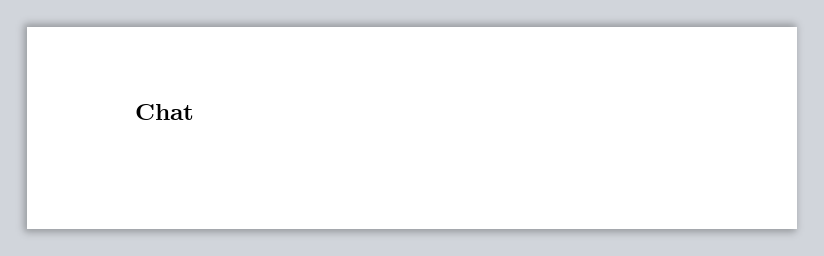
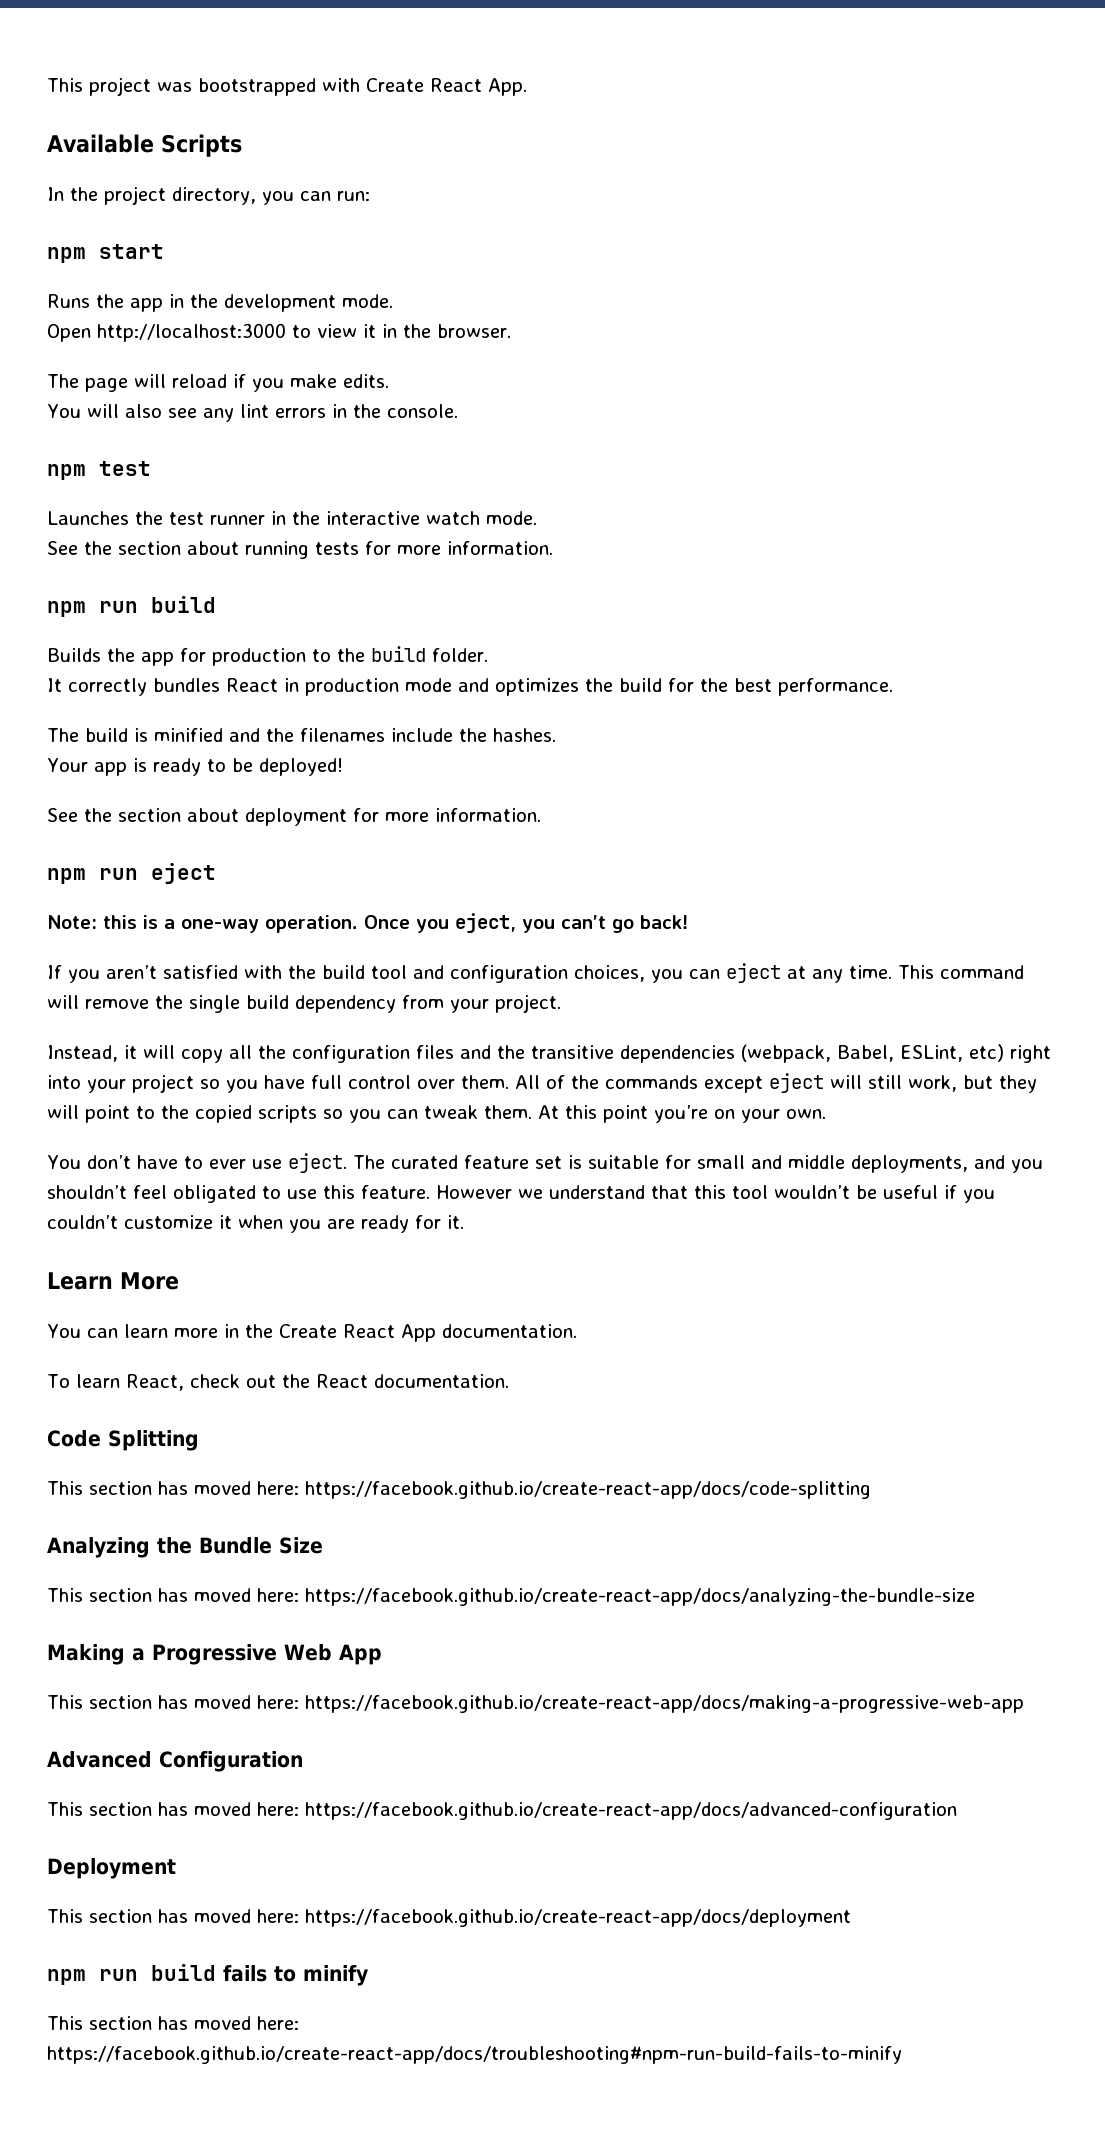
- Chat
+ This project was bootstrapped with Create React App.
+ Available Scripts
+ In the project directory, you can run:
+ npm start
+ Runs the app in the development mode.
+ Open http://localhost:3000 to view it in the browser.
+ The page will reload if you make edits.
+ You will also see any lint errors in the console.
+ npm test
+ Launches the test runner in the interactive watch mode.
+ See the section about running tests for more information.
+ npm run build
+ Builds the app for production to the build folder.
+ It correctly bundles React in production mode and optimizes the build for the best performance.
+ The build is minified and the filenames include the hashes.
+ Your app is ready to be deployed!
+ See the section about deployment for more information.
+ npm run eject
+ Note: this is a one-way operation. Once you eject, you can’t go back!
+ If you aren’t satisfied with the build tool and configuration choices, you can eject at any time. This command will remove the single build dependency from your project.
+ Instead, it will copy all the configuration files and the transitive dependencies (webpack, Babel, ESLint, etc) right into your project so you have full control over them. All of the commands except eject will still work, but they will point to the copied scripts so you can tweak them. At this point you’re on your own.
+ You don’t have to ever use eject. The curated feature set is suitable for small and middle deployments, and you shouldn’t feel obligated to use this feature. However we understand that this tool wouldn’t be useful if you couldn’t customize it when you are ready for it.
+ Learn More
+ You can learn more in the Create React App documentation.
+ To learn React, check out the React documentation.
+ Code Splitting
+ This section has moved here: https://facebook.github.io/create-react-app/docs/code-splitting
+ Analyzing the Bundle Size
+ This section has moved here: https://facebook.github.io/create-react-app/docs/analyzing-the-bundle-size
+ Making a Progressive Web App
+ This section has moved here: https://facebook.github.io/create-react-app/docs/making-a-progressive-web-app
+ Advanced Configuration
+ This section has moved here: https://facebook.github.io/create-react-app/docs/advanced-configuration
+ Deployment
+ This section has moved here: https://facebook.github.io/create-react-app/docs/deployment
+ npm run build fails to minify
+ This section has moved here: https://facebook.github.io/create-react-app/docs/troubleshooting#npm-run-build-fails-to-minify

